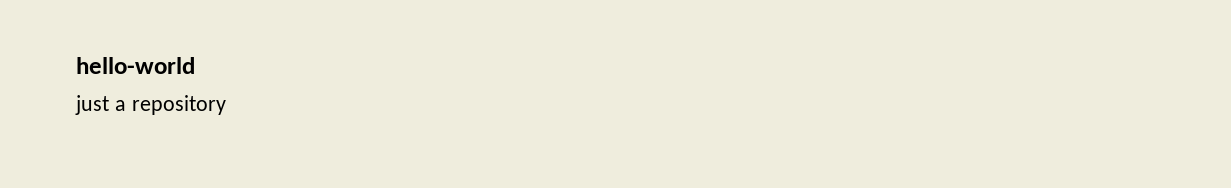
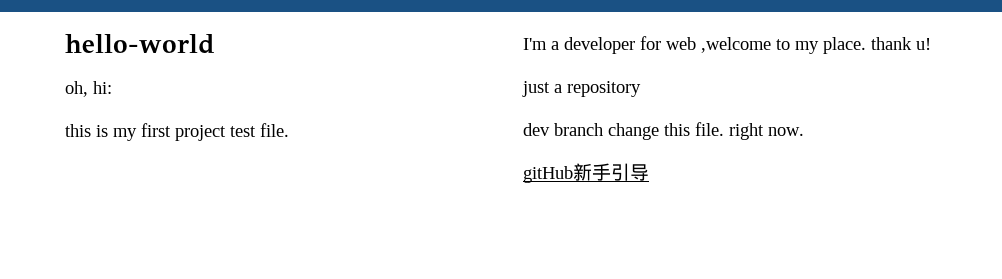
+ oh, hi:
+ this is my first project test file.
+ I'm a developer for web ,welcome to my place. thank u!
  just a repository
+ dev branch change this file. right now.
+ gitHub新手引导

